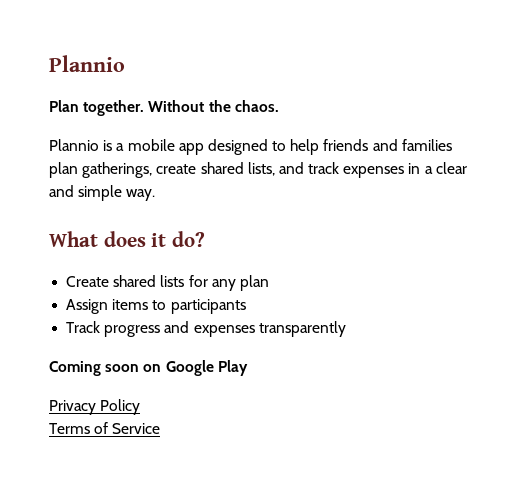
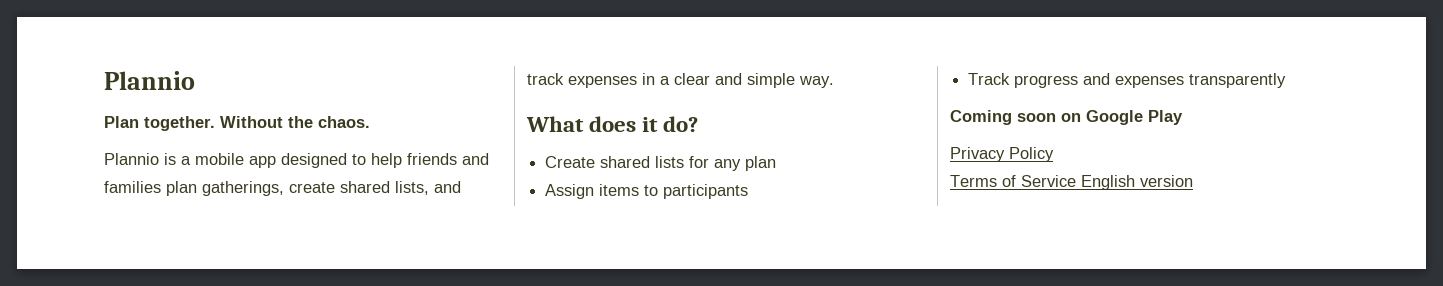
- Terms of Service
+ Terms of Service English version

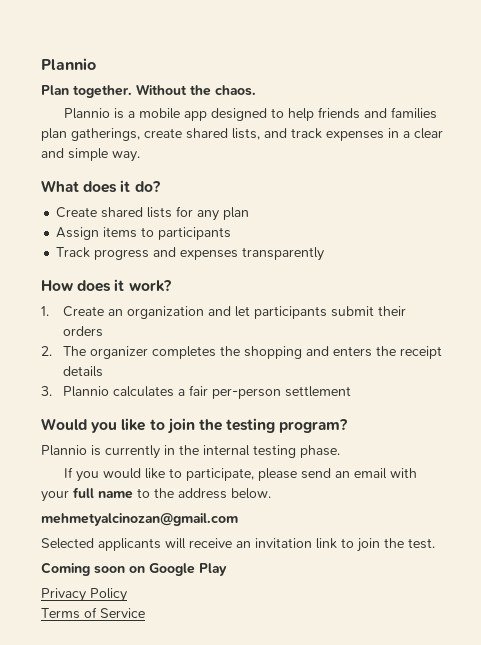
+ How does it work?
+ 1. Create an organization and let participants submit their orders
+ 2. The organizer completes the shopping and enters the receipt details
+ 3. Plannio calculates a fair per-person settlement
+ Would you like to join the testing program?
+ Plannio is currently in the internal testing phase.
+ If you would like to participate, please send an email with your full name to the address below.
+ mehmetyalcinozan@gmail.com
+ Selected applicants will receive an invitation link to join the test.
- Terms of Service English version
+ Terms of Service

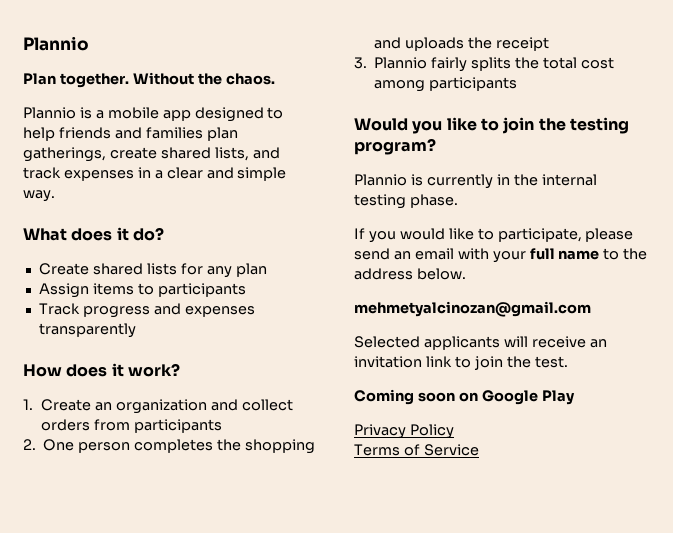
- 1. Create an organization and let participants submit their orders
+ 1. Create an organization and collect orders from participants
- 2. The organizer completes the shopping and enters the receipt details
+ 2. One person completes the shopping and uploads the receipt
- 3. Plannio calculates a fair per-person settlement
+ 3. Plannio fairly splits the total cost among participants

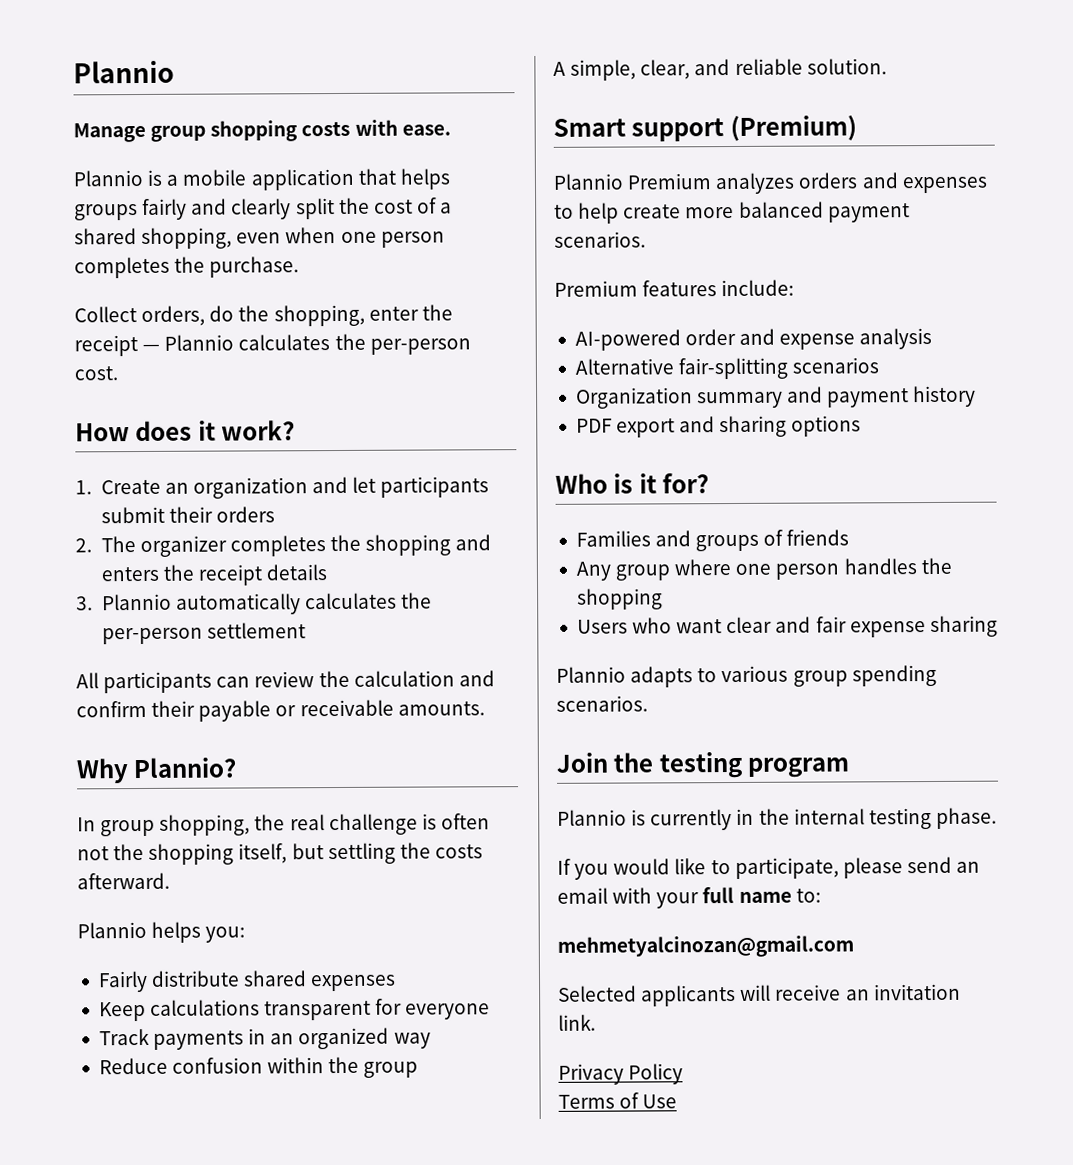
- Plan together. Without the chaos.
- Plannio is a mobile app designed to help friends and families plan gatherings, create shared lists, and track expenses in a clear and simple way.
- What does it do?
- Create shared lists for any plan
- Assign items to participants
- Track progress and expenses transparently
+ Manage group shopping costs with ease.
+ Plannio is a mobile application that helps groups fairly and clearly split the cost of a shared shopping, even when one person completes the purchase.
+ Collect orders, do the shopping, enter the receipt — Plannio calculates the per-person cost.
- 1. Create an organization and collect orders from participants
+ 1. Create an organization and let participants submit their orders
- 2. One person completes the shopping and uploads the receipt
+ 2. The organizer completes the shopping and enters the receipt details
- 3. Plannio fairly splits the total cost among participants
- Would you like to join the testing program?
+ 3. Plannio automatically calculates the per-person settlement
+ All participants can review the calculation and confirm their payable or receivable amounts.
+ Why Plannio?
+ In group shopping, the real challenge is often not the shopping itself, but settling the costs afterward.
+ Plannio helps you:
+ Fairly distribute shared expenses
+ Keep calculations transparent for everyone
+ Track payments in an organized way
+ Reduce confusion within the group
+ A simple, clear, and reliable solution.
+ Smart support (Premium)
+ Plannio Premium analyzes orders and expenses to help create more balanced payment scenarios.
+ Premium features include:
+ AI-powered order and expense analysis
+ Alternative fair-splitting scenarios
+ Organization summary and payment history
+ PDF export and sharing options
+ Who is it for?
+ Families and groups of friends
+ Any group where one person handles the shopping
+ Users who want clear and fair expense sharing
+ Plannio adapts to various group spending scenarios.
+ Join the testing program
- If you would like to participate, please send an email with your full name to the address below.
+ If you would like to participate, please send an email with your full name to:
- Selected applicants will receive an invitation link to join the test.
- Coming soon on Google Play
+ Selected applicants will receive an invitation link.
- Terms of Service
+ Terms of Use

